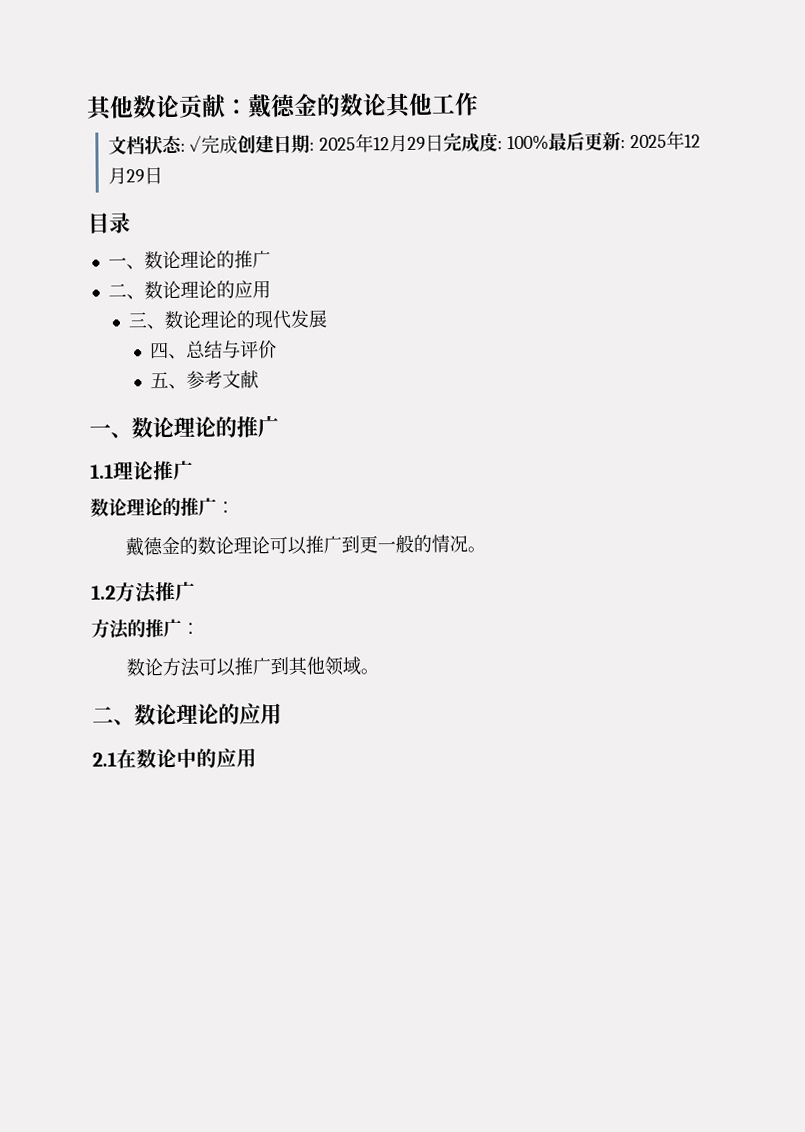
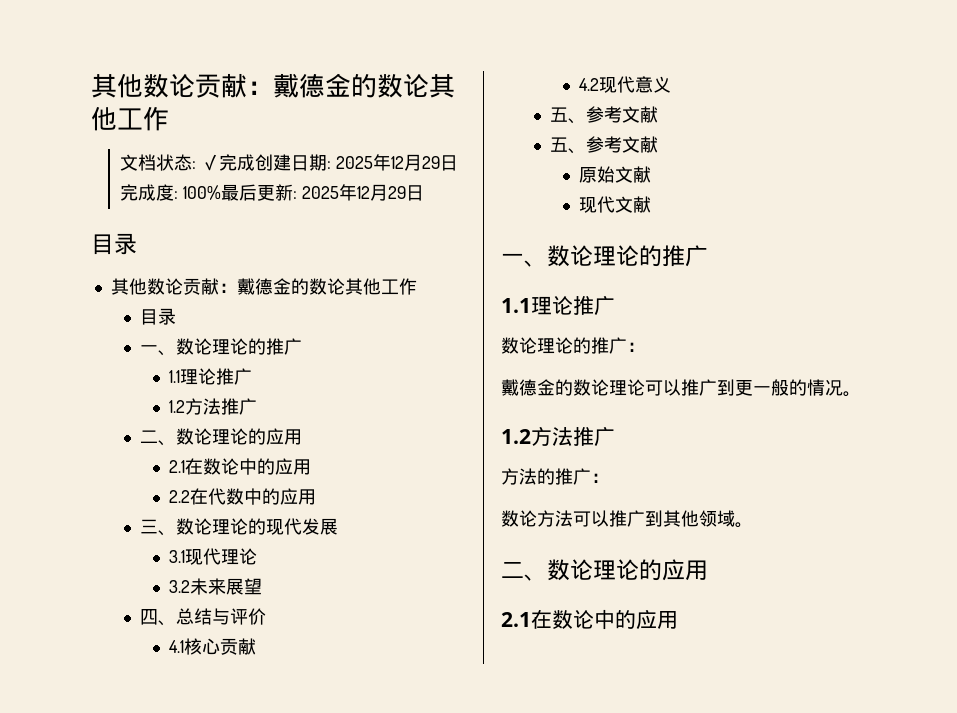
  文档状态: ✓完成创建日期: 2025年12月29日完成度: 100%最后更新: 2025年12月29日
  目录
+ 其他数论贡献：戴德金的数论其他工作
+ 目录
  一、数论理论的推广
+ 1.1理论推广
+ 1.2方法推广
  二、数论理论的应用
+ 2.1在数论中的应用
+ 2.2在代数中的应用
+ 3.1现代理论
+ 3.2未来展望
  四、总结与评价
+ 4.1核心贡献
+ 4.2现代意义
  五、参考文献
+ 五、参考文献
+ 原始文献
+ 现代文献

